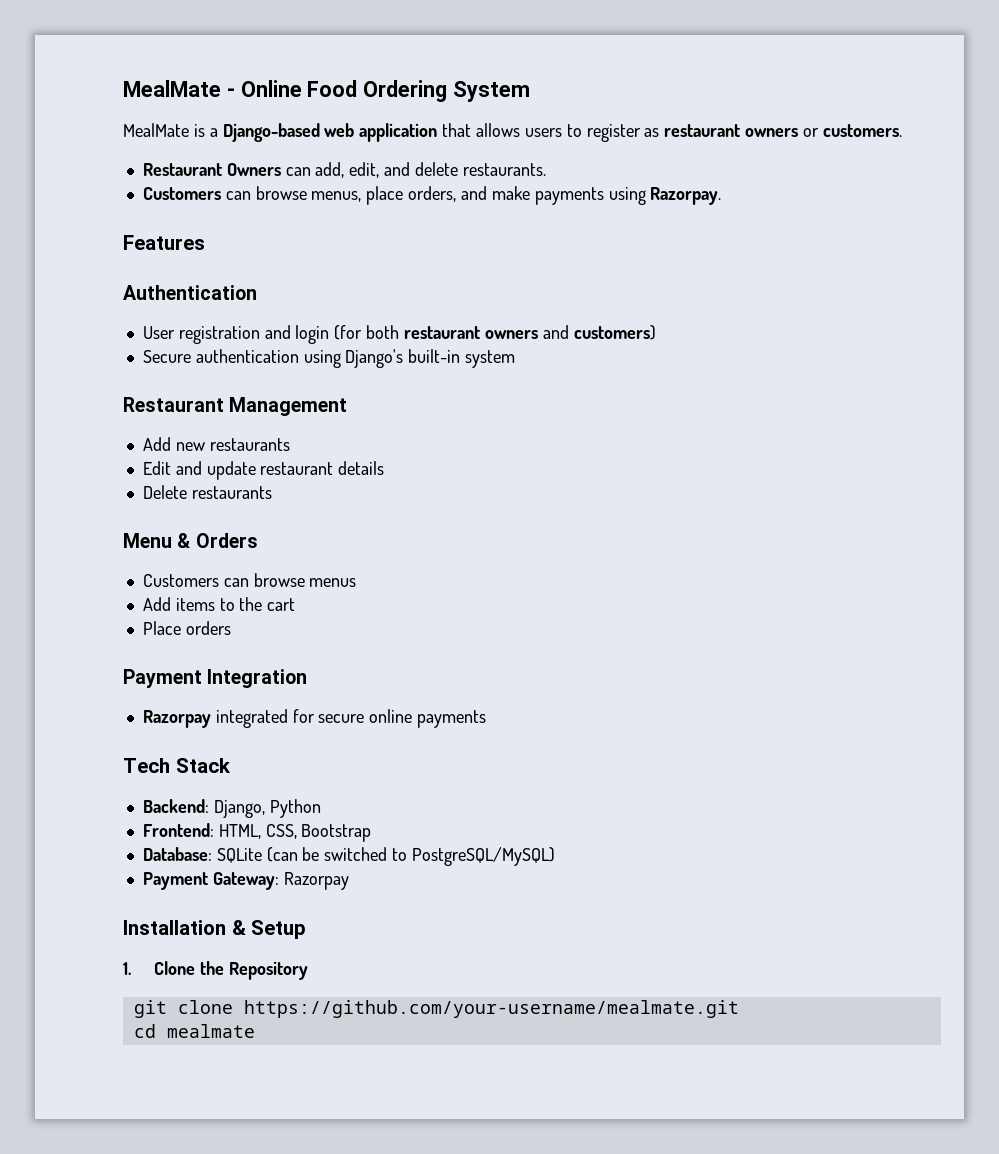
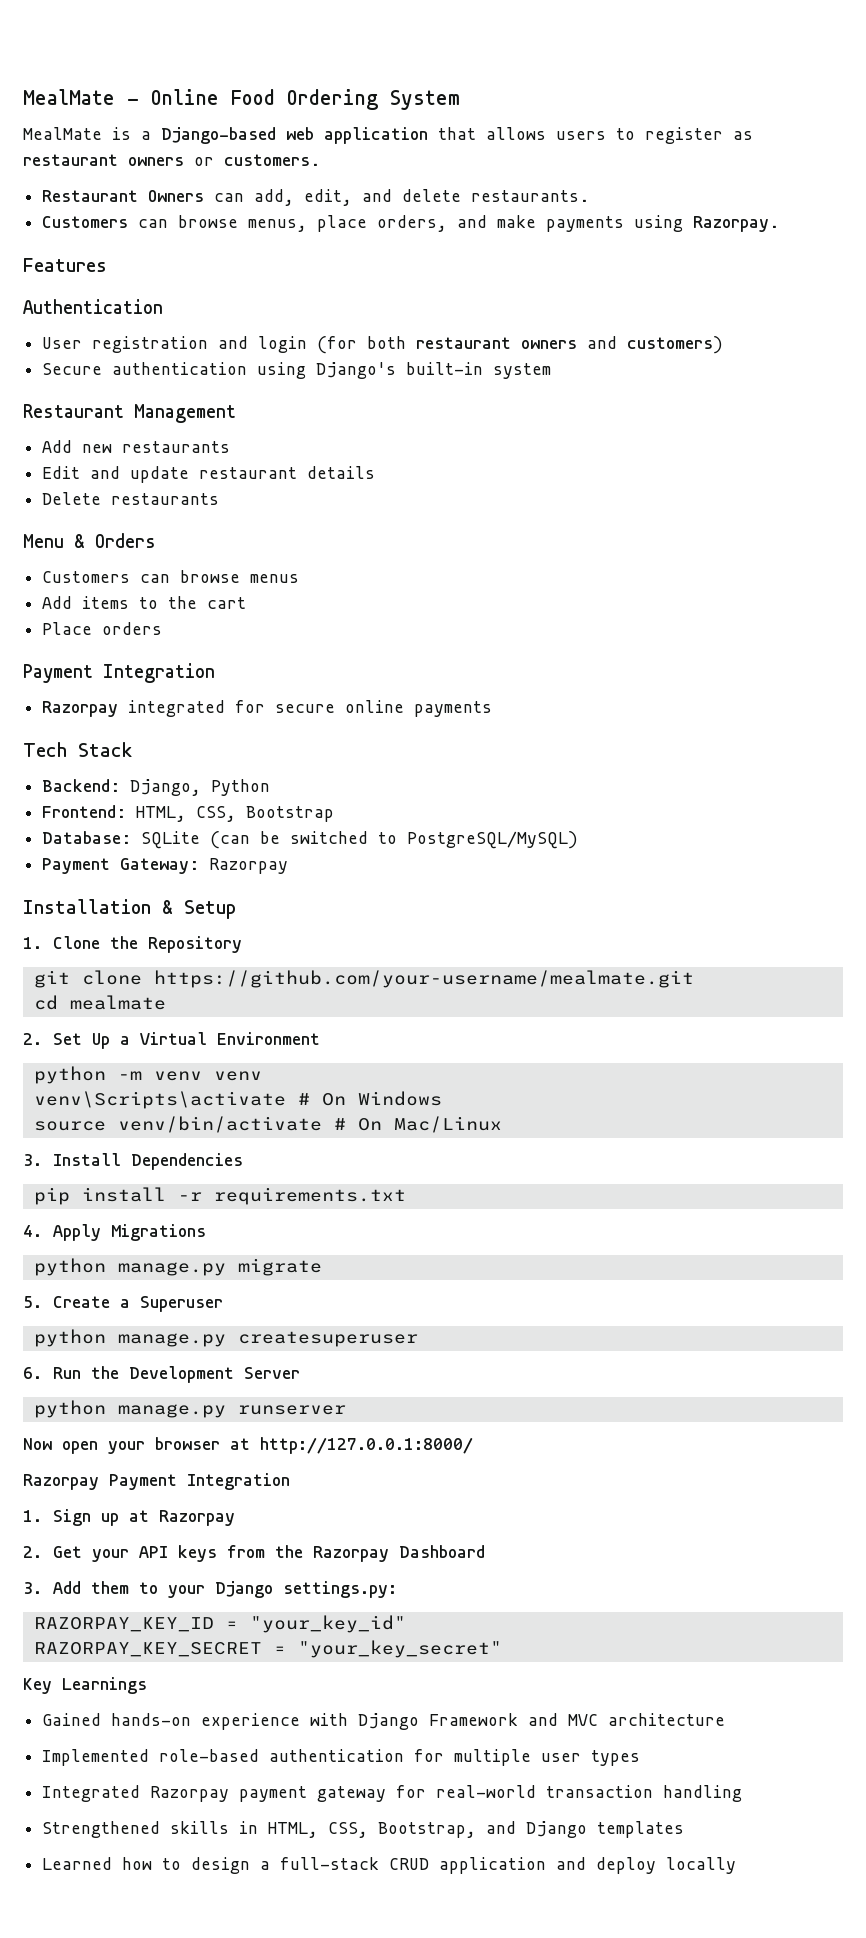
+ 2. Set Up a Virtual Environment
+ python -m venv venv
+ venv\Scripts\activate # On Windows
+ source venv/bin/activate # On Mac/Linux
+ 3. Install Dependencies
+ pip install -r requirements.txt
+ 4. Apply Migrations
+ python manage.py migrate
+ 5. Create a Superuser
+ python manage.py createsuperuser
+ 6. Run the Development Server
+ python manage.py runserver
+ Now open your browser at http://127.0.0.1:8000/
+ Razorpay Payment Integration
+ 1. Sign up at Razorpay
+ 2. Get your API keys from the Razorpay Dashboard
+ 3. Add them to your Django settings.py:
+ RAZORPAY_KEY_ID = "your_key_id"
+ RAZORPAY_KEY_SECRET = "your_key_secret"
+ Key Learnings
+ Gained hands-on experience with Django Framework and MVC architecture
+ Implemented role-based authentication for multiple user types
+ Integrated Razorpay payment gateway for real-world transaction handling
+ Strengthened skills in HTML, CSS, Bootstrap, and Django templates
+ Learned how to design a full-stack CRUD application and deploy locally

